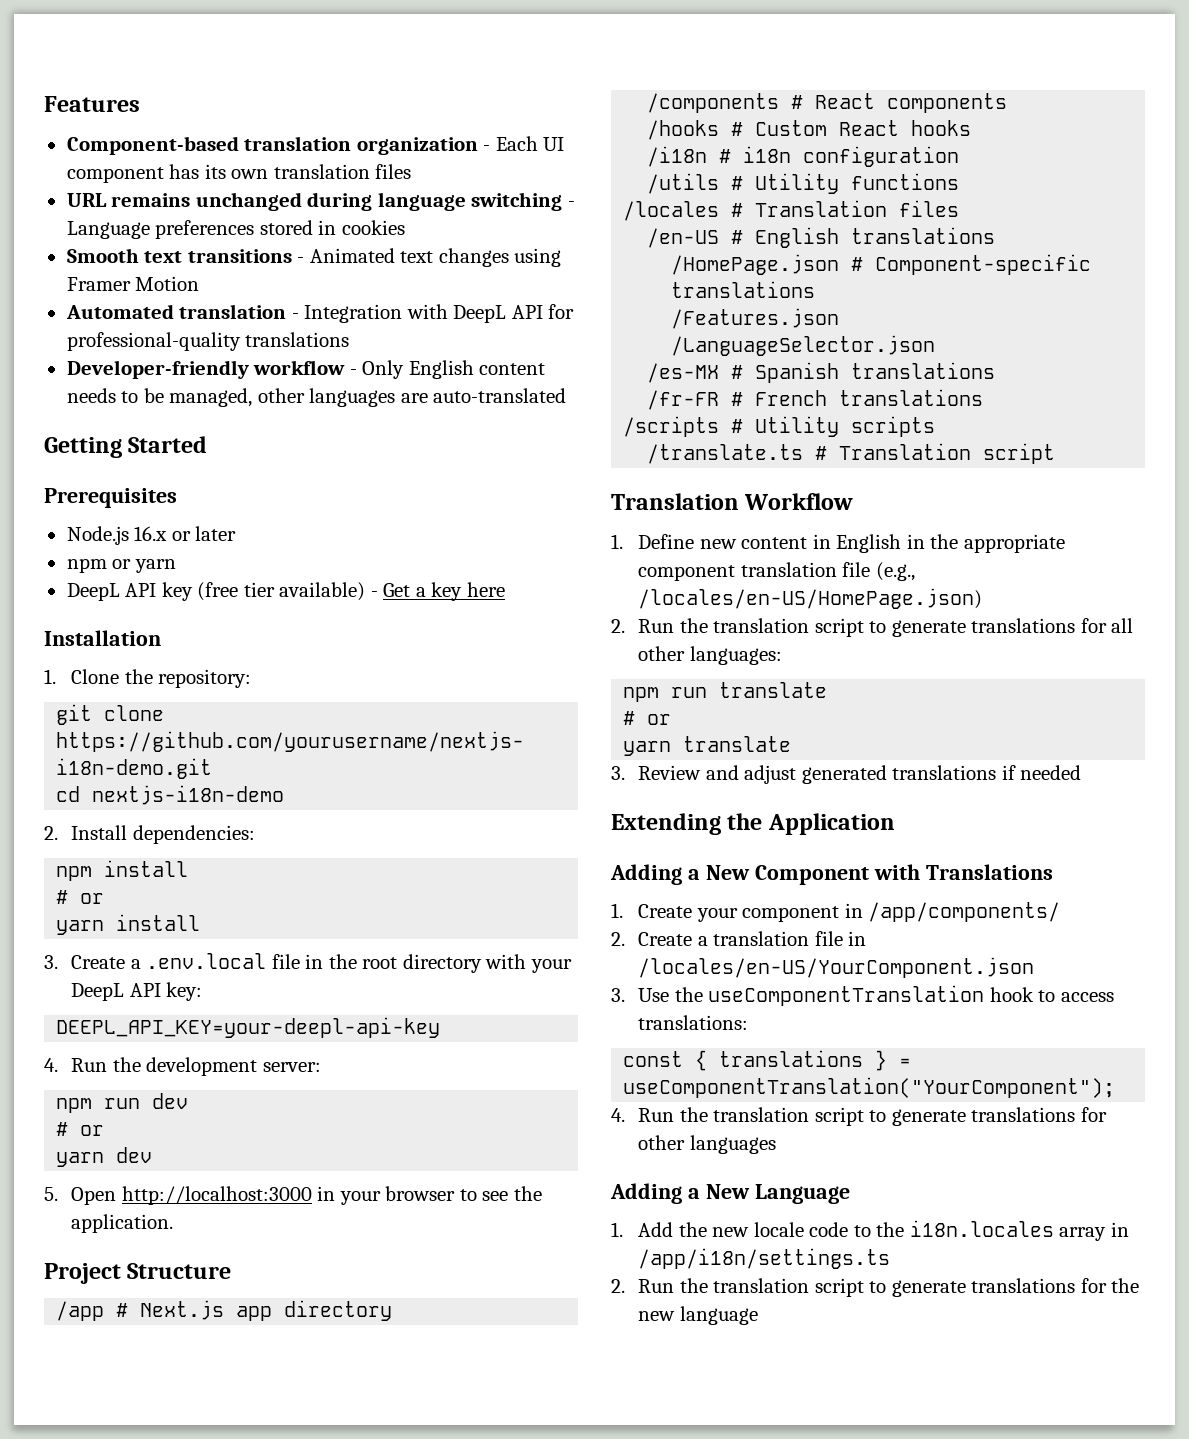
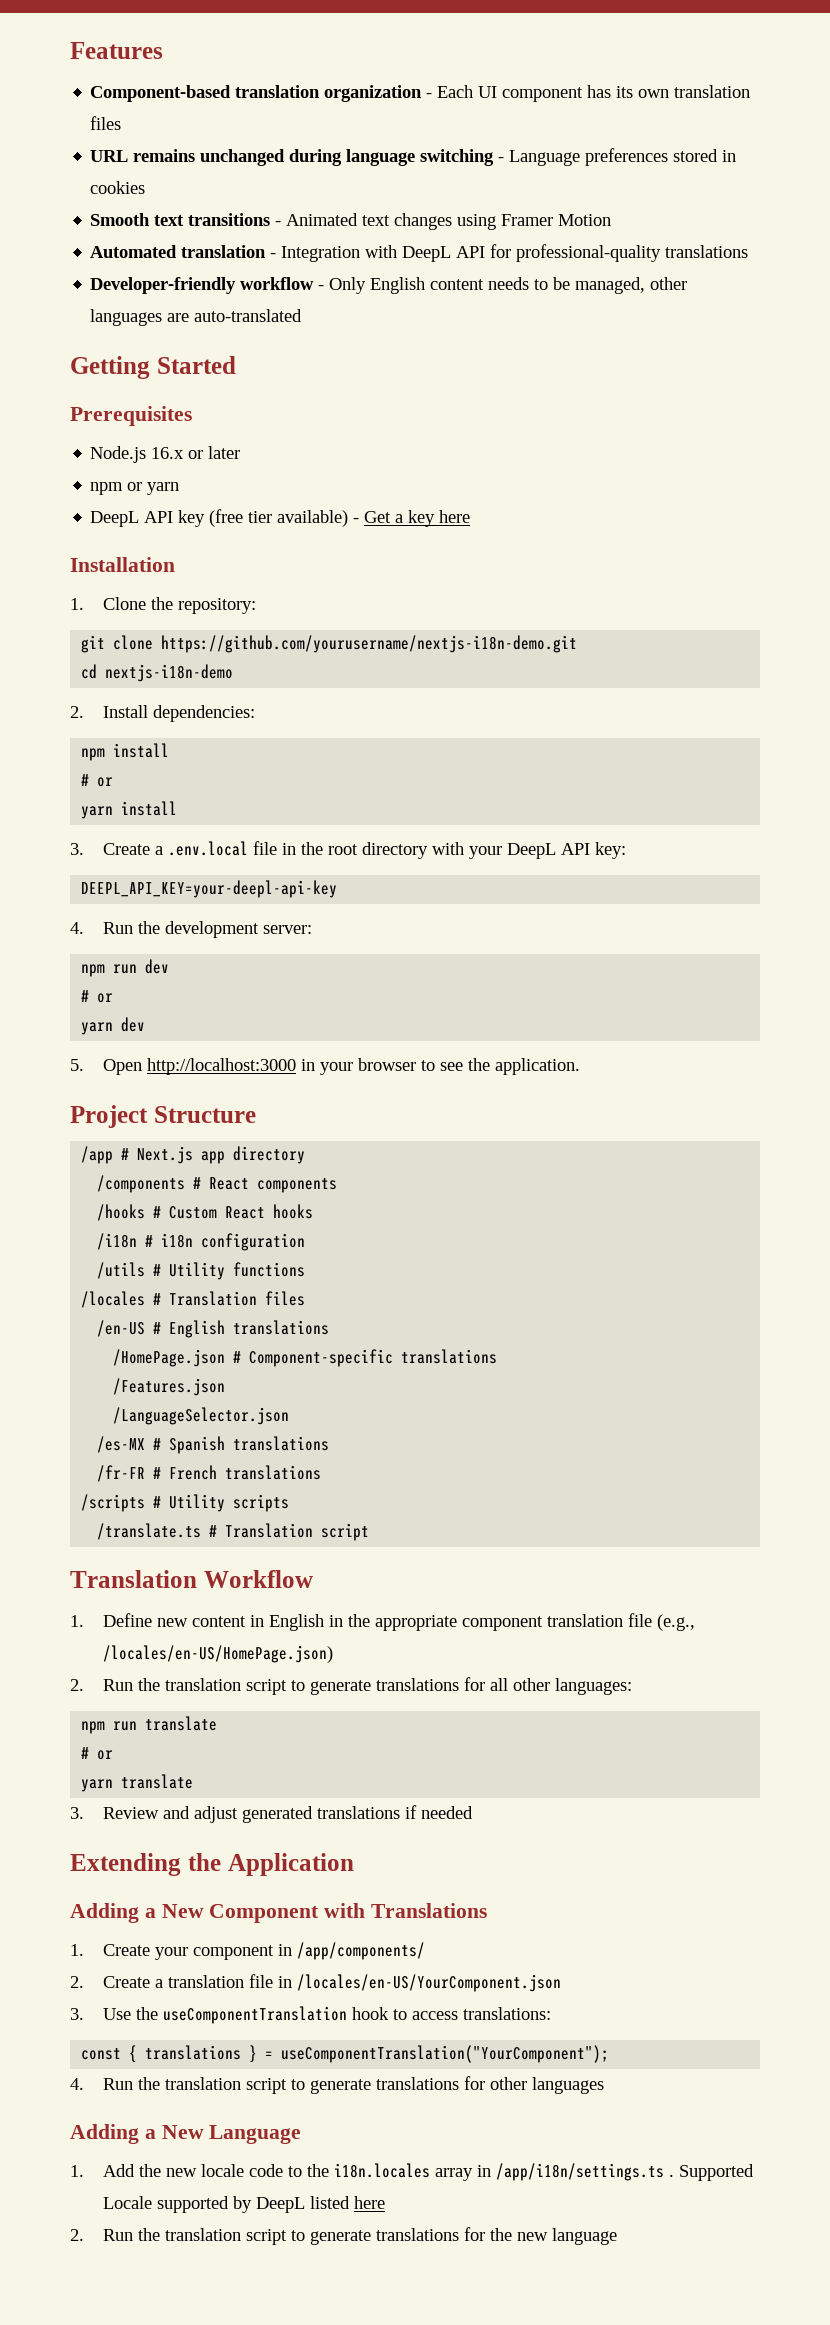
- 1. Add the new locale code to the i18n.locales array in /app/i18n/settings.ts
+ 1. Add the new locale code to the i18n.locales array in /app/i18n/settings.ts . Supported Locale supported by DeepL listed here

